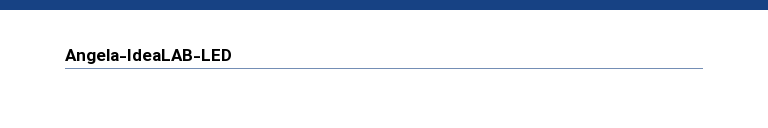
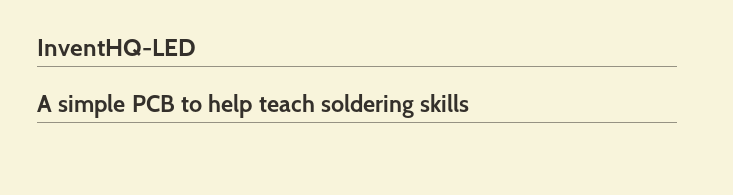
- Angela-IdeaLAB-LED
+ InventHQ-LED
+ A simple PCB to help teach soldering skills

